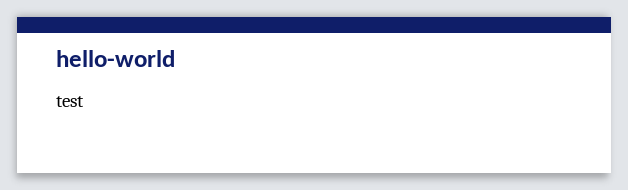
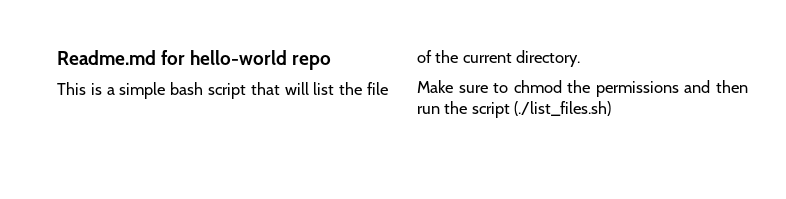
- hello-world
- test
+ Readme.md for hello-world repo
+ This is a simple bash script that will list the file of the current directory.
+ Make sure to chmod the permissions and then run the script (./list_files.sh)

